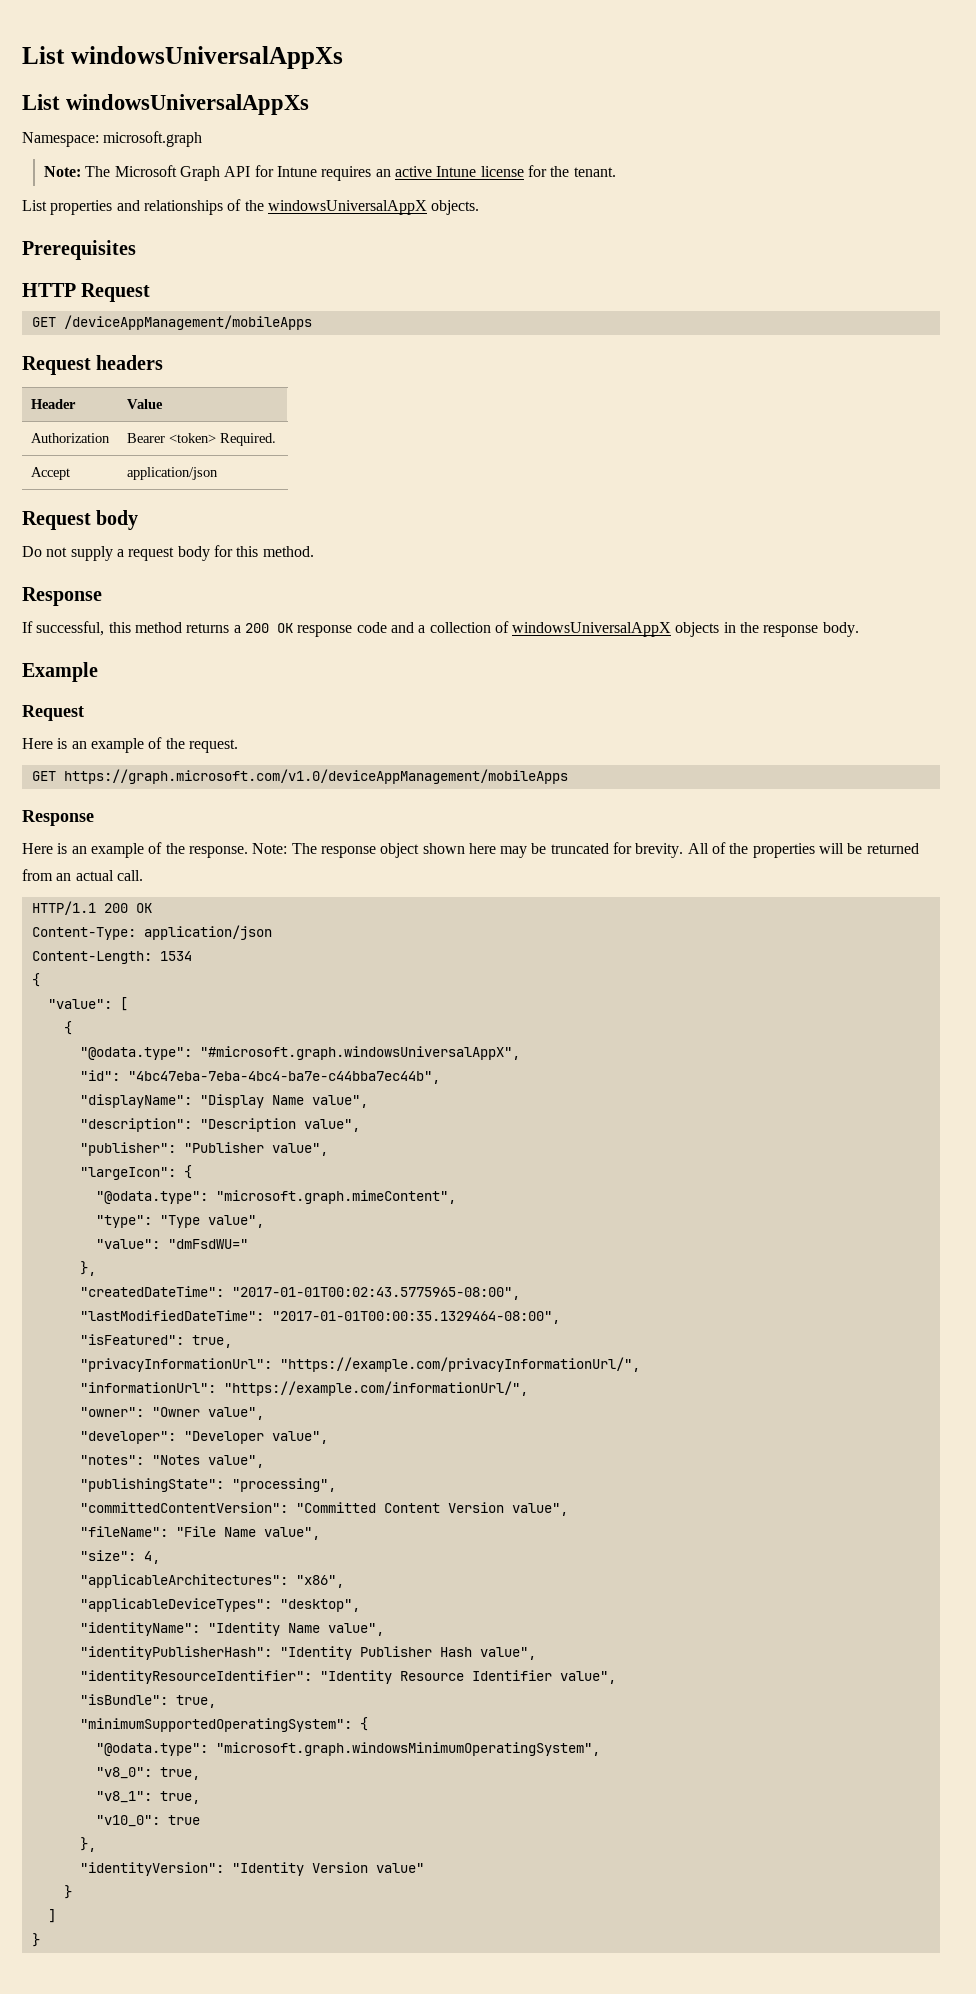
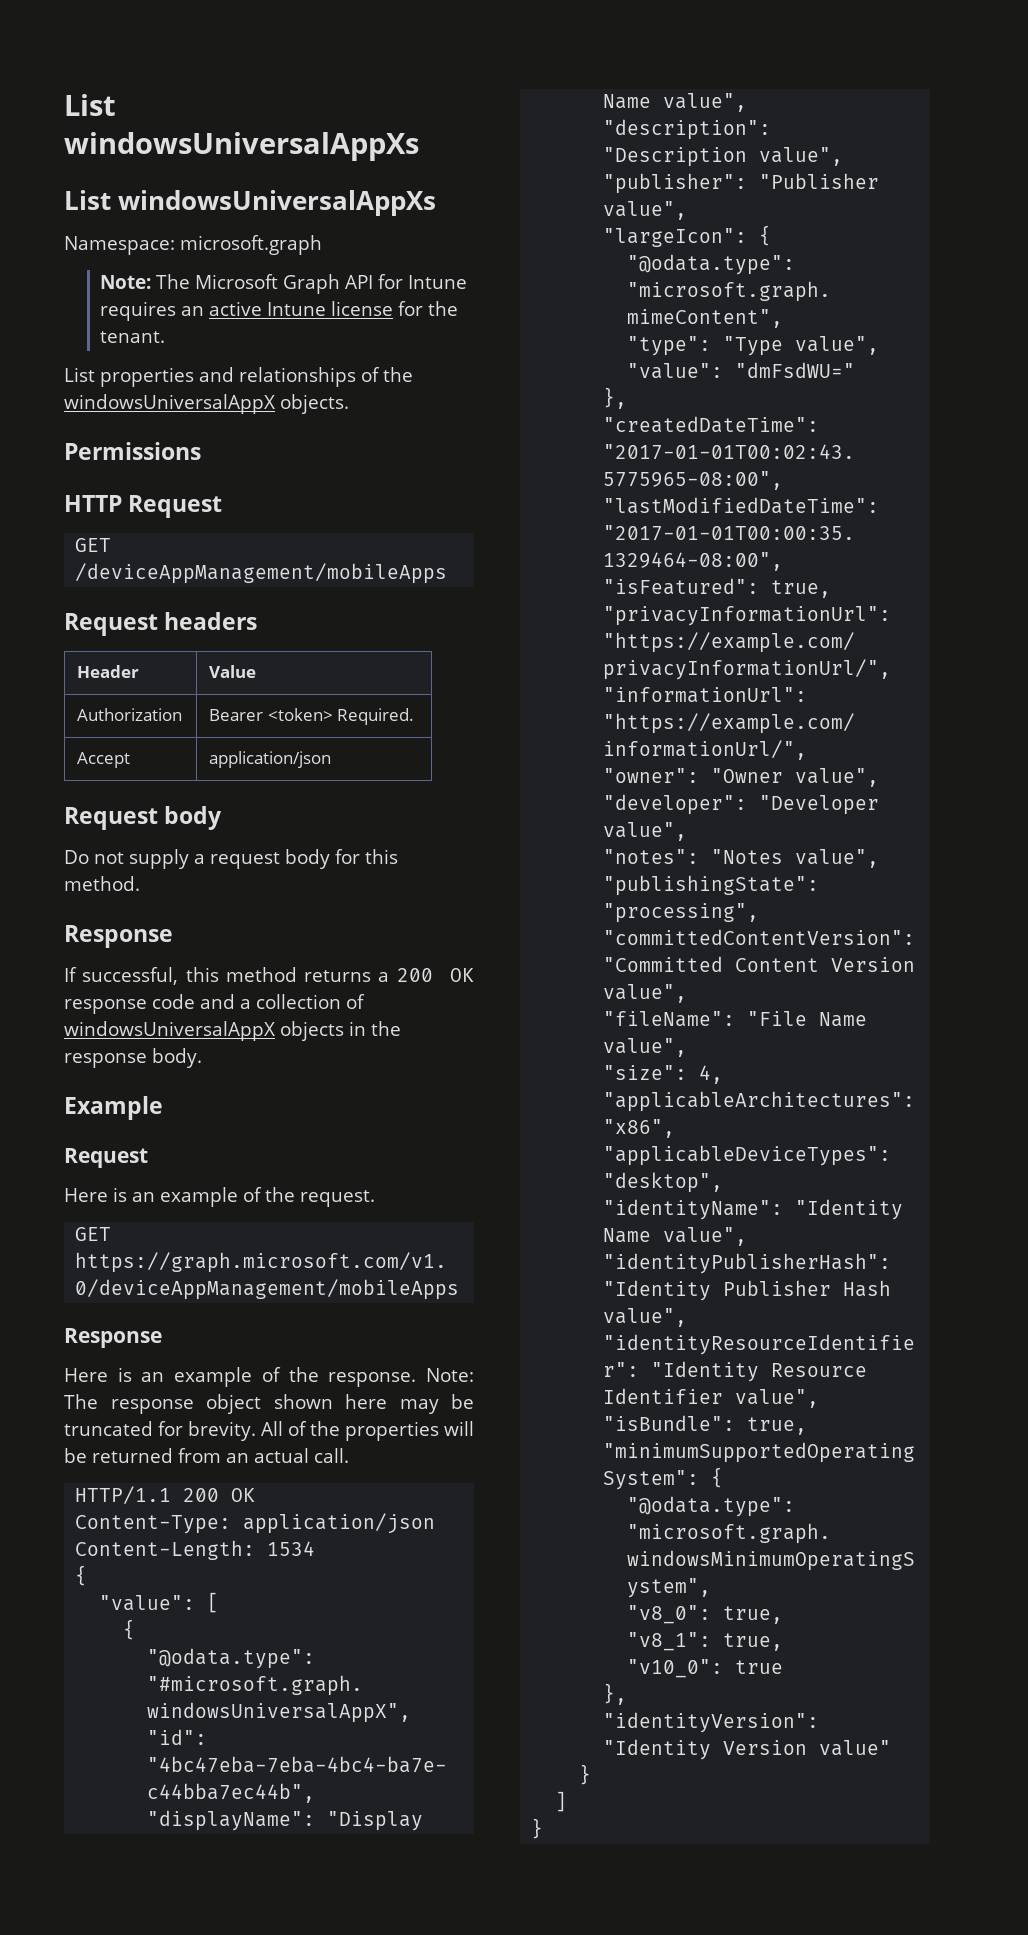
- Prerequisites
+ Permissions

